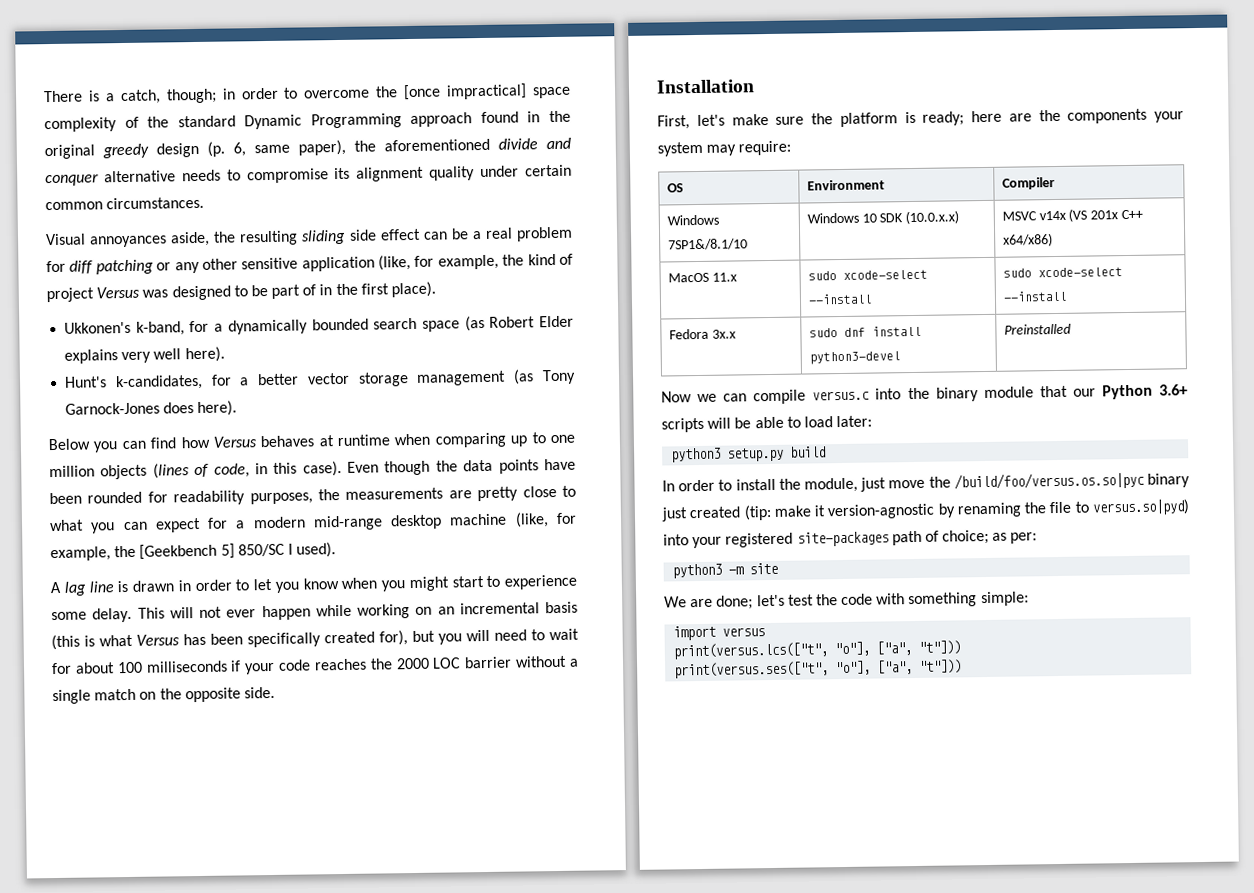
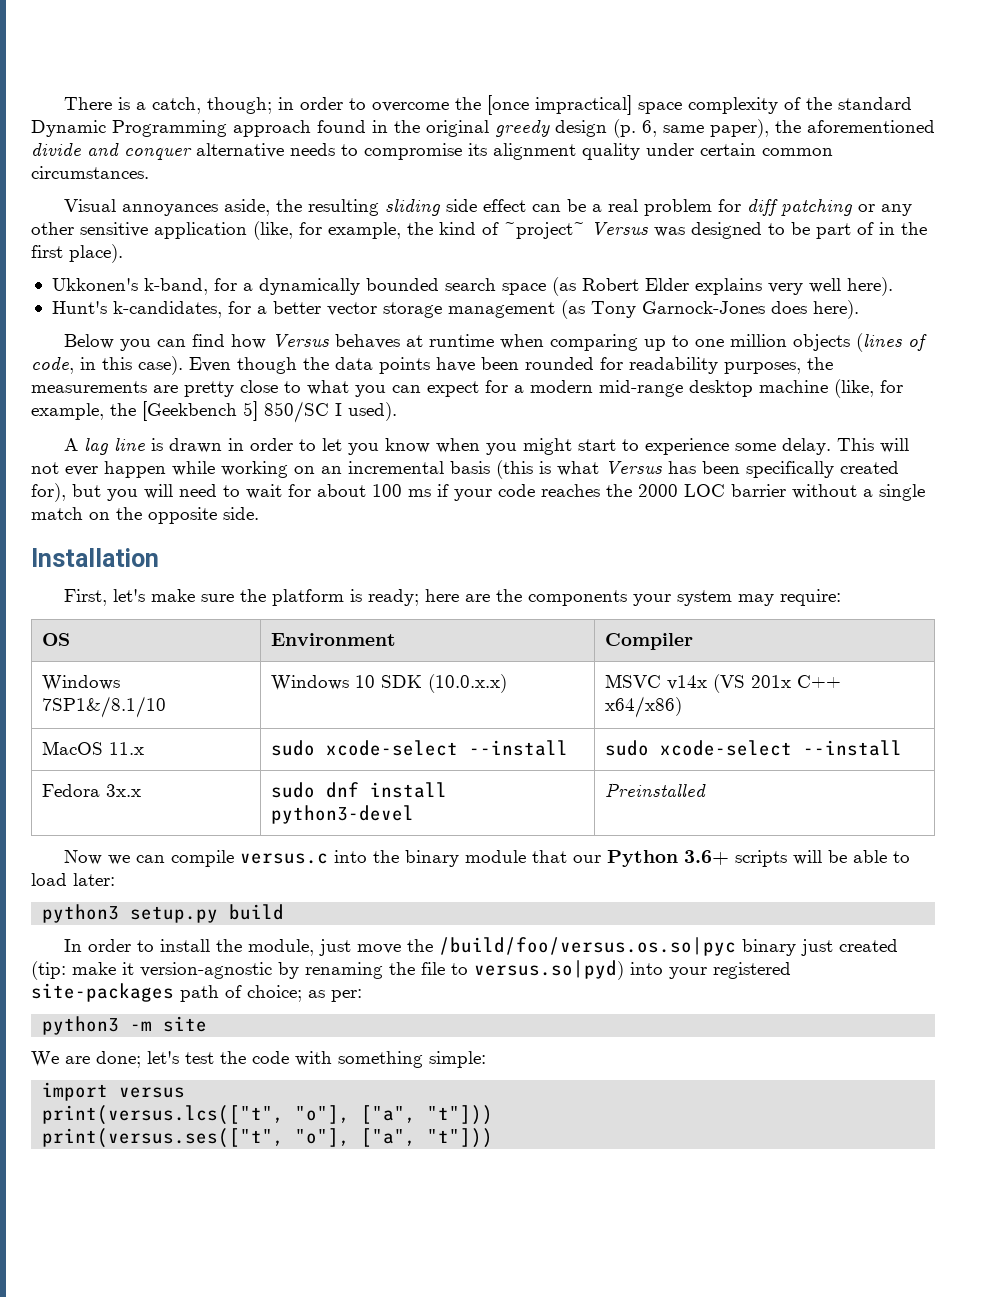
- Visual annoyances aside, the resulting sliding side effect can be a real problem for diff patching or any other sensitive application (like, for example, the kind of project Versus was designed to be part of in the first place).
+ Visual annoyances aside, the resulting sliding side effect can be a real problem for diff patching or any other sensitive application (like, for example, the kind of ~project~ Versus was designed to be part of in the first place).
- This will not ever happen while working on an incremental basis (this is what Versus has been specifically created for), but you will need to wait for about 100 milliseconds if your code reaches the 2000 LOC barrier without a single match on the opposite side.
+ This will not ever happen while working on an incremental basis (this is what Versus has been specifically created for), but you will need to wait for about 100 ms if your code reaches the 2000 LOC barrier without a single match on the opposite side.

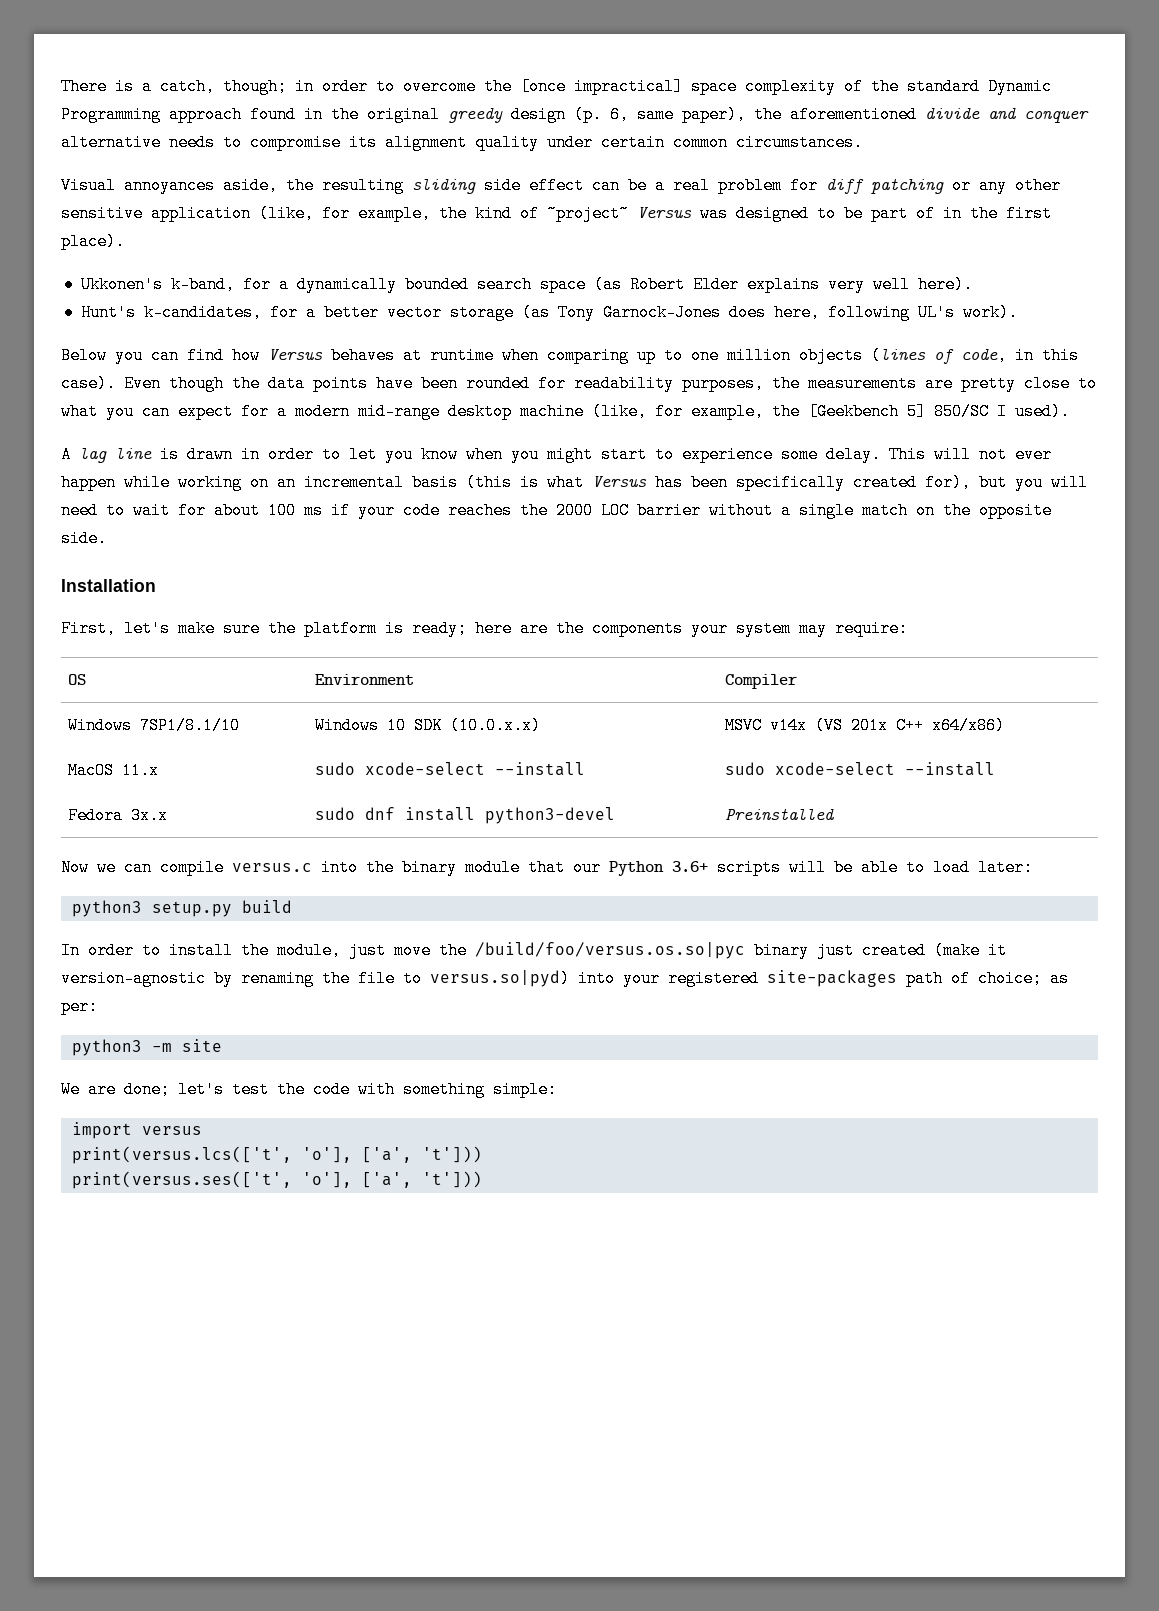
- Hunt's k-candidates, for a better vector storage management (as Tony Garnock-Jones does here).
+ Hunt's k-candidates, for a better vector storage (as Tony Garnock-Jones does here, following UL's work).
- Windows 7SP1&/8.1/10 | Windows 10 SDK (10.0.x.x) | MSVC v14x (VS 201x C++ x64/x86)
+ Windows 7SP1/8.1/10 | Windows 10 SDK (10.0.x.x) | MSVC v14x (VS 201x C++ x64/x86)
- In order to install the module, just move the /build/foo/versus.os.so|pyc binary just created (tip: make it version-agnostic by renaming the file to versus.so|pyd) into your registered site-packages path of choice; as per:
+ In order to install the module, just move the /build/foo/versus.os.so|pyc binary just created (make it version-agnostic by renaming the file to versus.so|pyd) into your registered site-packages path of choice; as per:
- print(versus.lcs(["t", "o"], ["a", "t"]))
- print(versus.ses(["t", "o"], ["a", "t"]))
+ print(versus.lcs(['t', 'o'], ['a', 't']))
+ print(versus.ses(['t', 'o'], ['a', 't']))

